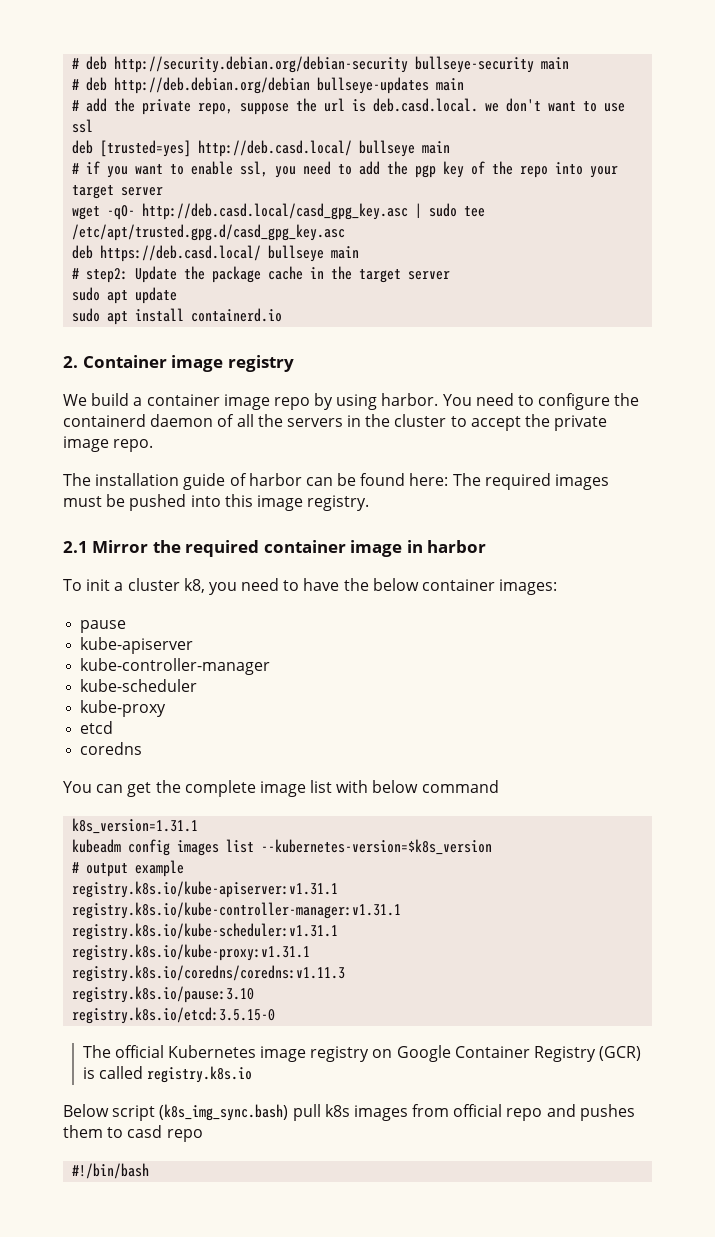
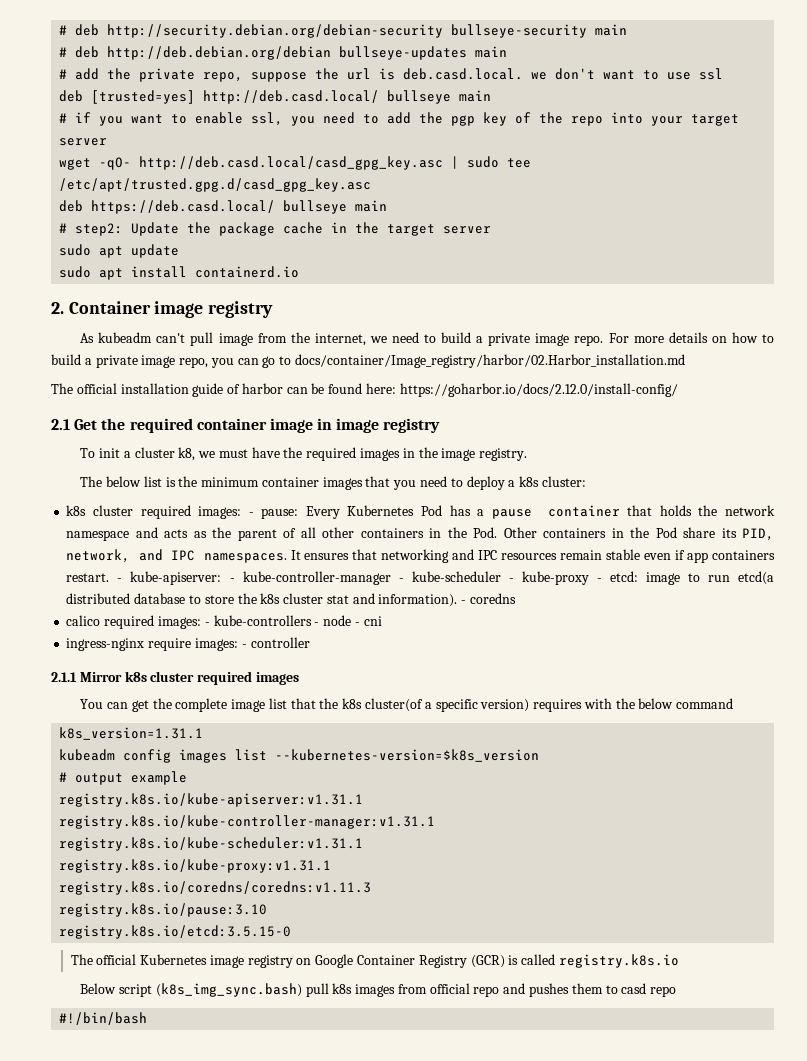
- We build a container image repo by using harbor. You need to configure the containerd daemon of all the servers in the cluster to accept the private image repo.
- The installation guide of harbor can be found here: The required images must be pushed into this image registry.
+ As kubeadm can't pull image from the internet, we need to build a private image repo. For more details on how to build a private image repo, you can go to docs/container/Image_registry/harbor/02.Harbor_installation.md
+ The official installation guide of harbor can be found here: https://goharbor.io/docs/2.12.0/install-config/
- 2.1 Mirror the required container image in harbor
+ 2.1 Get the required container image in image registry
- To init a cluster k8, you need to have the below container images:
- pause
- kube-apiserver
- kube-controller-manager
- kube-scheduler
- kube-proxy
- etcd
- coredns
+ To init a cluster k8, we must have the required images in the image registry.
+ The below list is the minimum container images that you need to deploy a k8s cluster:
+ k8s cluster required images: - pause: Every Kubernetes Pod has a pause container that holds the network namespace and acts as the parent of all other containers in the Pod. Other containers in the Pod share its PID, network, and IPC namespaces. It ensures that networking and IPC resources remain stable even if app containers restart. - kube-apiserver: - kube-controller-manager - kube-scheduler - kube-proxy - etcd: image to run etcd(a distributed database to store the k8s cluster stat and information). - coredns
+ calico required images: - kube-controllers - node - cni
+ ingress-nginx require images: - controller
+ 2.1.1 Mirror k8s cluster required images
- You can get the complete image list with below command
+ You can get the complete image list that the k8s cluster(of a specific version) requires with the below command

